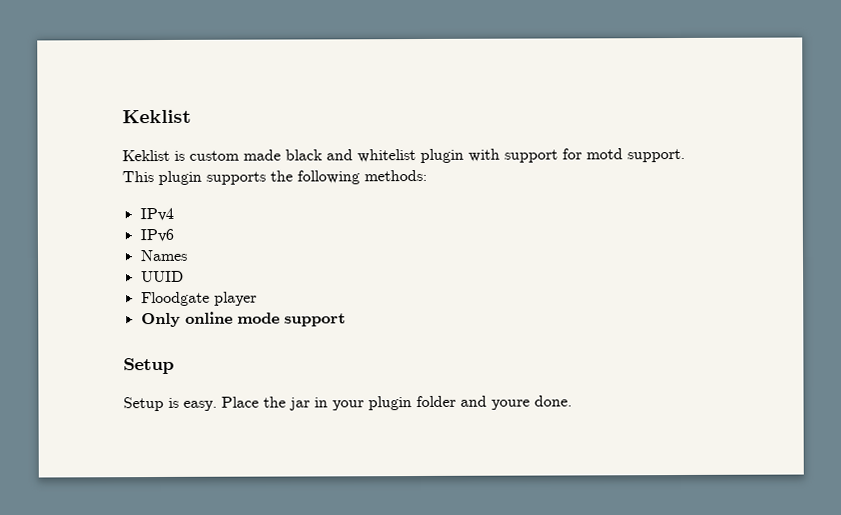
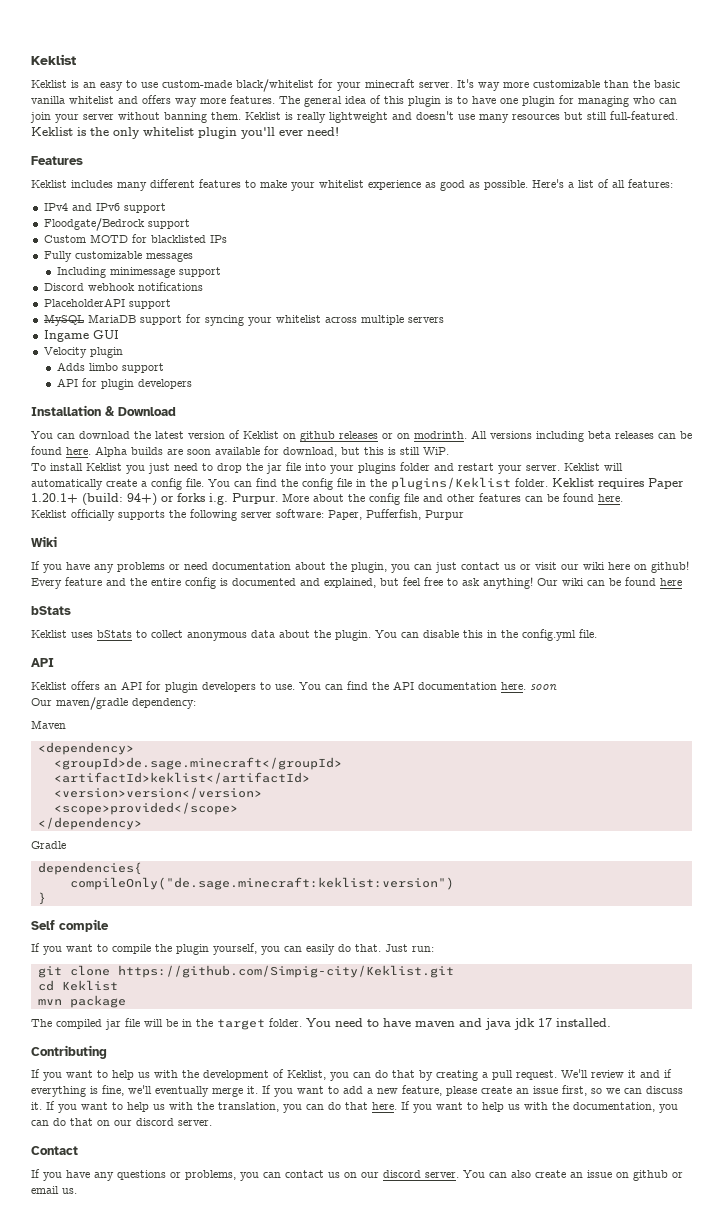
- Keklist is custom made black and whitelist plugin with support for motd support.
- This plugin supports the following methods:
- IPv4
- IPv6
- Names
- UUID
- Floodgate player
- Only online mode support
- Setup
- Setup is easy. Place the jar in your plugin folder and youre done.
+ Keklist is an easy to use custom-made black/whitelist for your minecraft server. It's way more customizable than the basic vanilla whitelist and offers way more features. The general idea of this plugin is to have one plugin for managing who can join your server without banning them. Keklist is really lightweight and doesn't use many resources but still full-featured. Keklist is the only whitelist plugin you'll ever need!
+ Features
+ Keklist includes many different features to make your whitelist experience as good as possible. Here's a list of all features:
+ IPv4 and IPv6 support
+ Floodgate/Bedrock support
+ Custom MOTD for blacklisted IPs
+ Fully customizable messages
+ Including minimessage support
+ Discord webhook notifications
+ PlaceholderAPI support
+ MySQL MariaDB support for syncing your whitelist across multiple servers
+ Ingame GUI
+ Velocity plugin
+ Adds limbo support
+ API for plugin developers
+ Installation & Download
+ You can download the latest version of Keklist on github releases or on modrinth. All versions including beta releases can be found here. Alpha builds are soon available for download, but this is still WiP.
+ To install Keklist you just need to drop the jar file into your plugins folder and restart your server. Keklist will automatically create a config file. You can find the config file in the plugins/Keklist folder. Keklist requires Paper 1.20.1+ (build: 94+) or forks i.g. Purpur. More about the config file and other features can be found here.
+ Keklist officially supports the following server software: Paper, Pufferfish, Purpur
+ Wiki
+ If you have any problems or need documentation about the plugin, you can just contact us or visit our wiki here on github! Every feature and the entire config is documented and explained, but feel free to ask anything! Our wiki can be found here
+ bStats
+ Keklist uses bStats to collect anonymous data about the plugin. You can disable this in the config.yml file.
+ API
+ Keklist offers an API for plugin developers to use. You can find the API documentation here. soon
+ Our maven/gradle dependency:
+ Maven
+ <dependency>
+ <groupId>de.sage.minecraft</groupId>
+ <artifactId>keklist</artifactId>
+ <version>version</version>
+ <scope>provided</scope>
+ </dependency>
+ Gradle
+ dependencies{
+ compileOnly("de.sage.minecraft:keklist:version")
+ }
+ Self compile
+ If you want to compile the plugin yourself, you can easily do that. Just run:
+ git clone https://github.com/Simpig-city/Keklist.git
+ cd Keklist
+ mvn package
+ The compiled jar file will be in the target folder. You need to have maven and java jdk 17 installed.
+ Contributing
+ If you want to help us with the development of Keklist, you can do that by creating a pull request. We'll review it and if everything is fine, we'll eventually merge it. If you want to add a new feature, please create an issue first, so we can discuss it. If you want to help us with the translation, you can do that here. If you want to help us with the documentation, you can do that on our discord server.
+ Contact
+ If you have any questions or problems, you can contact us on our discord server. You can also create an issue on github or email us.

